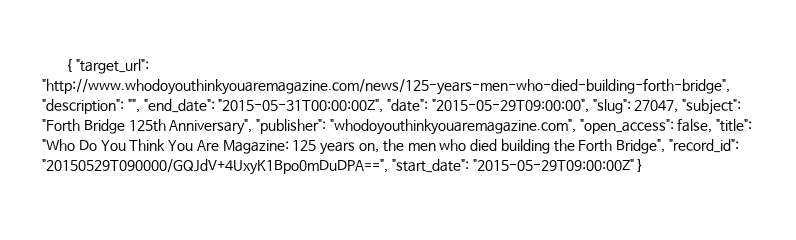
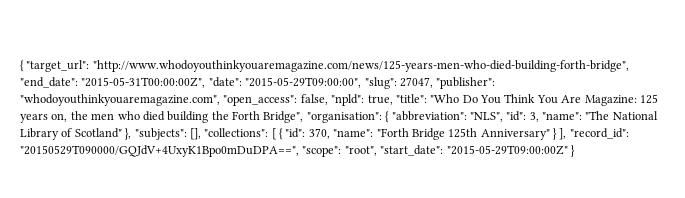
- { "target_url": "http://www.whodoyouthinkyouaremagazine.com/news/125-years-men-who-died-building-forth-bridge", "description": "", "end_date": "2015-05-31T00:00:00Z", "date": "2015-05-29T09:00:00", "slug": 27047, "subject": "Forth Bridge 125th Anniversary", "publisher": "whodoyouthinkyouaremagazine.com", "open_access": false, "title": "Who Do You Think You Are Magazine: 125 years on, the men who died building the Forth Bridge", "record_id": "20150529T090000/GQJdV+4UxyK1Bpo0mDuDPA==", "start_date": "2015-05-29T09:00:00Z" }
+ { "target_url": "http://www.whodoyouthinkyouaremagazine.com/news/125-years-men-who-died-building-forth-bridge", "end_date": "2015-05-31T00:00:00Z", "date": "2015-05-29T09:00:00", "slug": 27047, "publisher": "whodoyouthinkyouaremagazine.com", "open_access": false, "npld": true, "title": "Who Do You Think You Are Magazine: 125 years on, the men who died building the Forth Bridge", "organisation": { "abbreviation": "NLS", "id": 3, "name": "The National Library of Scotland" }, "subjects": [], "collections": [ { "id": 370, "name": "Forth Bridge 125th Anniversary" } ], "record_id": "20150529T090000/GQJdV+4UxyK1Bpo0mDuDPA==", "scope": "root", "start_date": "2015-05-29T09:00:00Z" }

